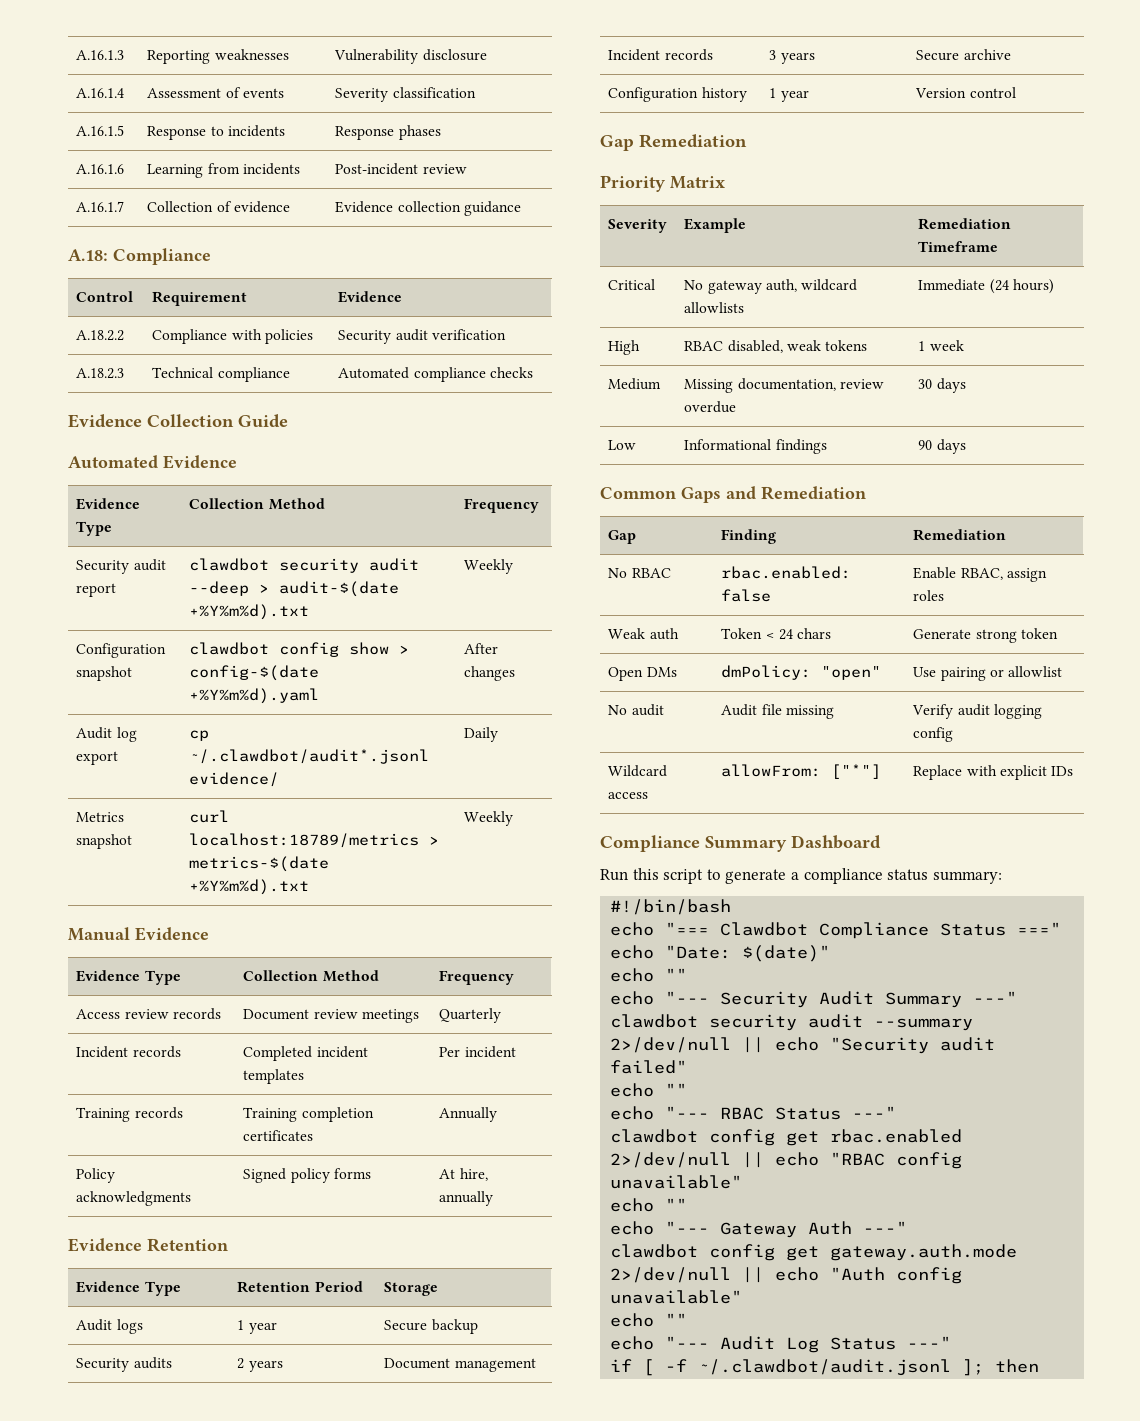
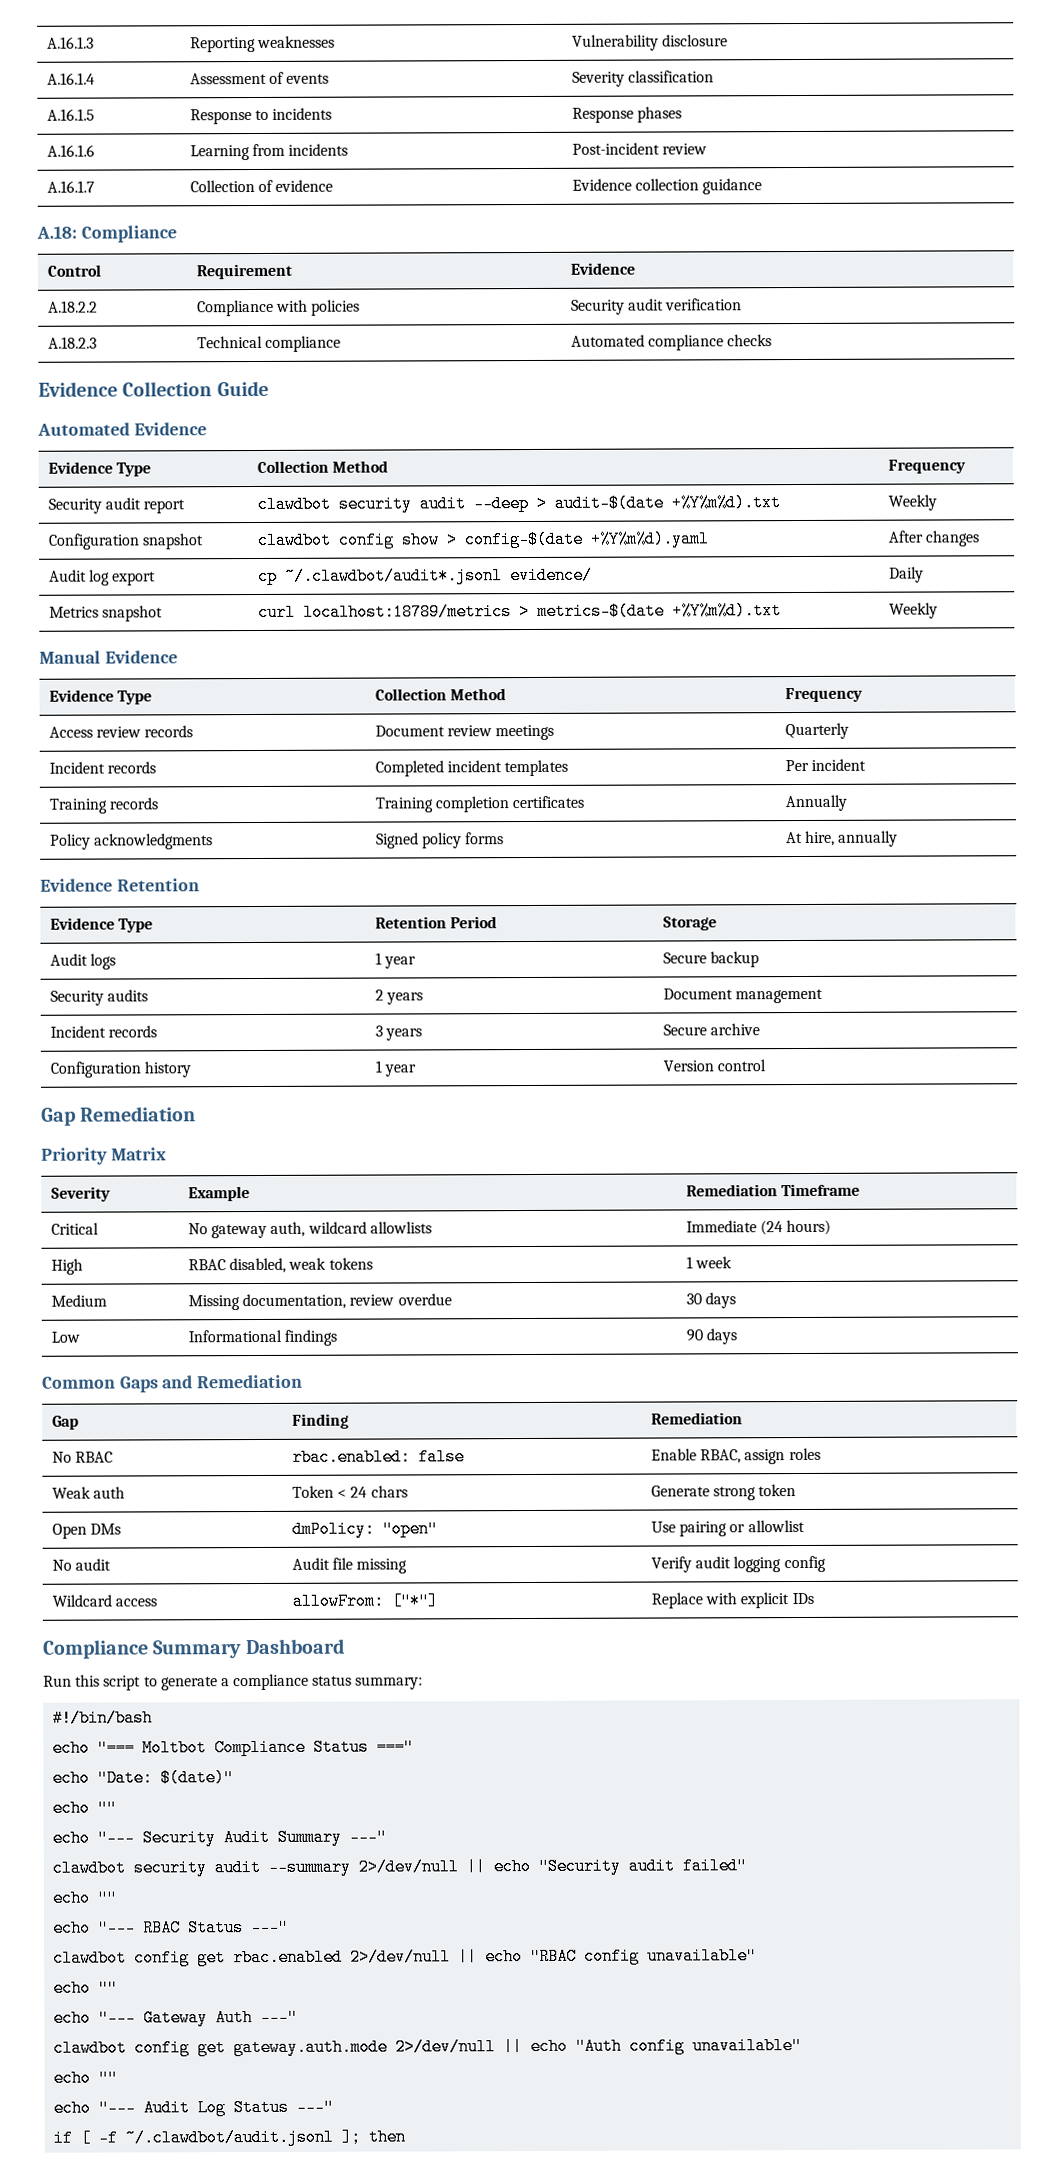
- echo "=== Clawdbot Compliance Status ==="
+ echo "=== Moltbot Compliance Status ==="

